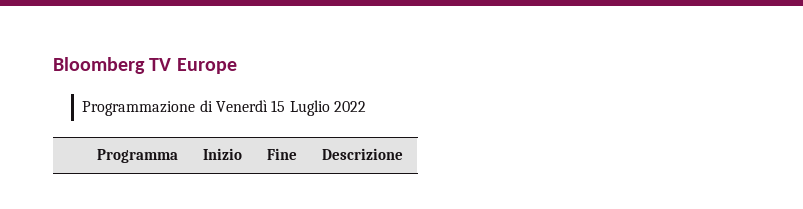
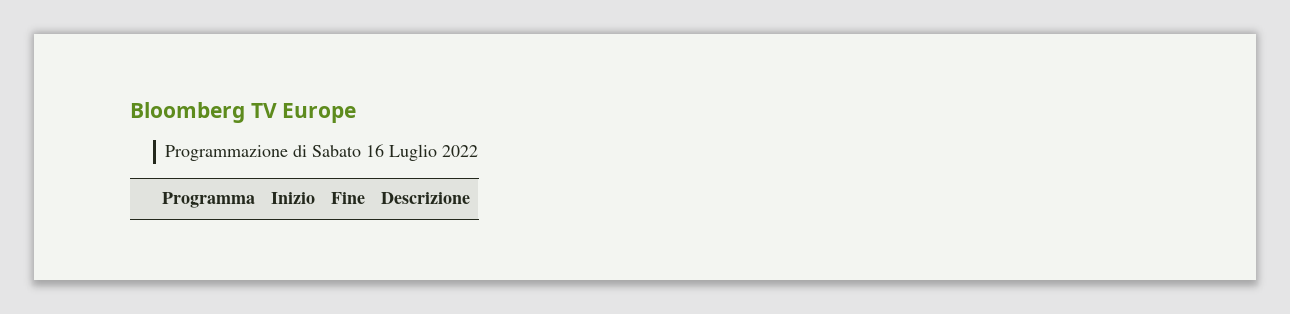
- Programmazione di Venerdì 15 Luglio 2022
+ Programmazione di Sabato 16 Luglio 2022

